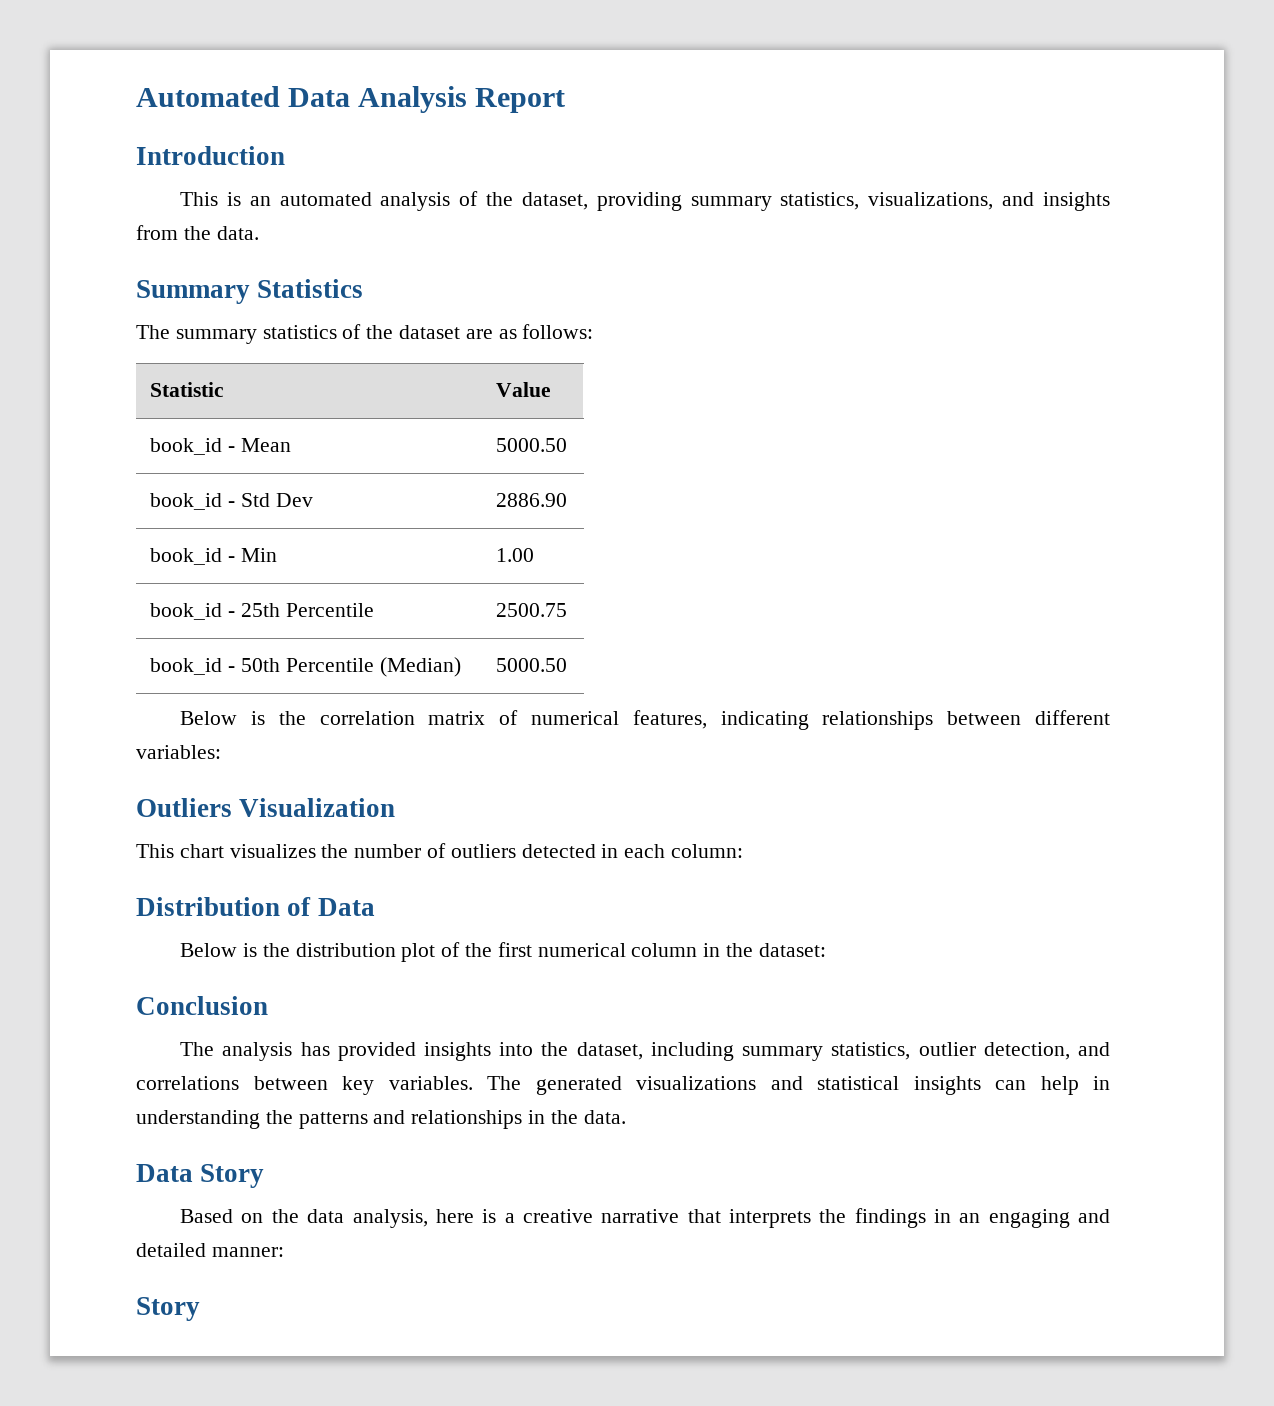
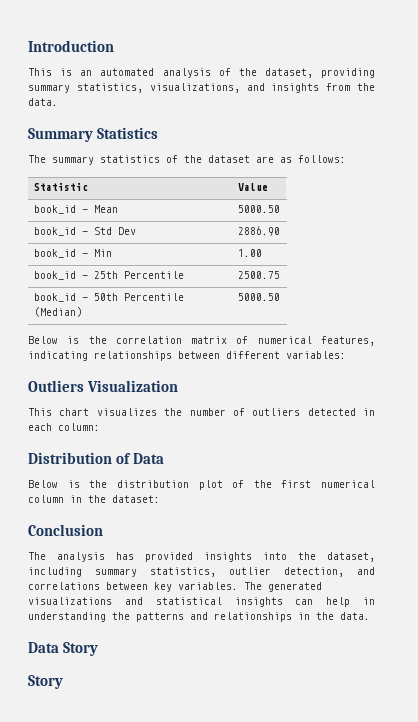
- Automated Data Analysis Report
- Based on the data analysis, here is a creative narrative that interprets the findings in an engaging and detailed manner:

